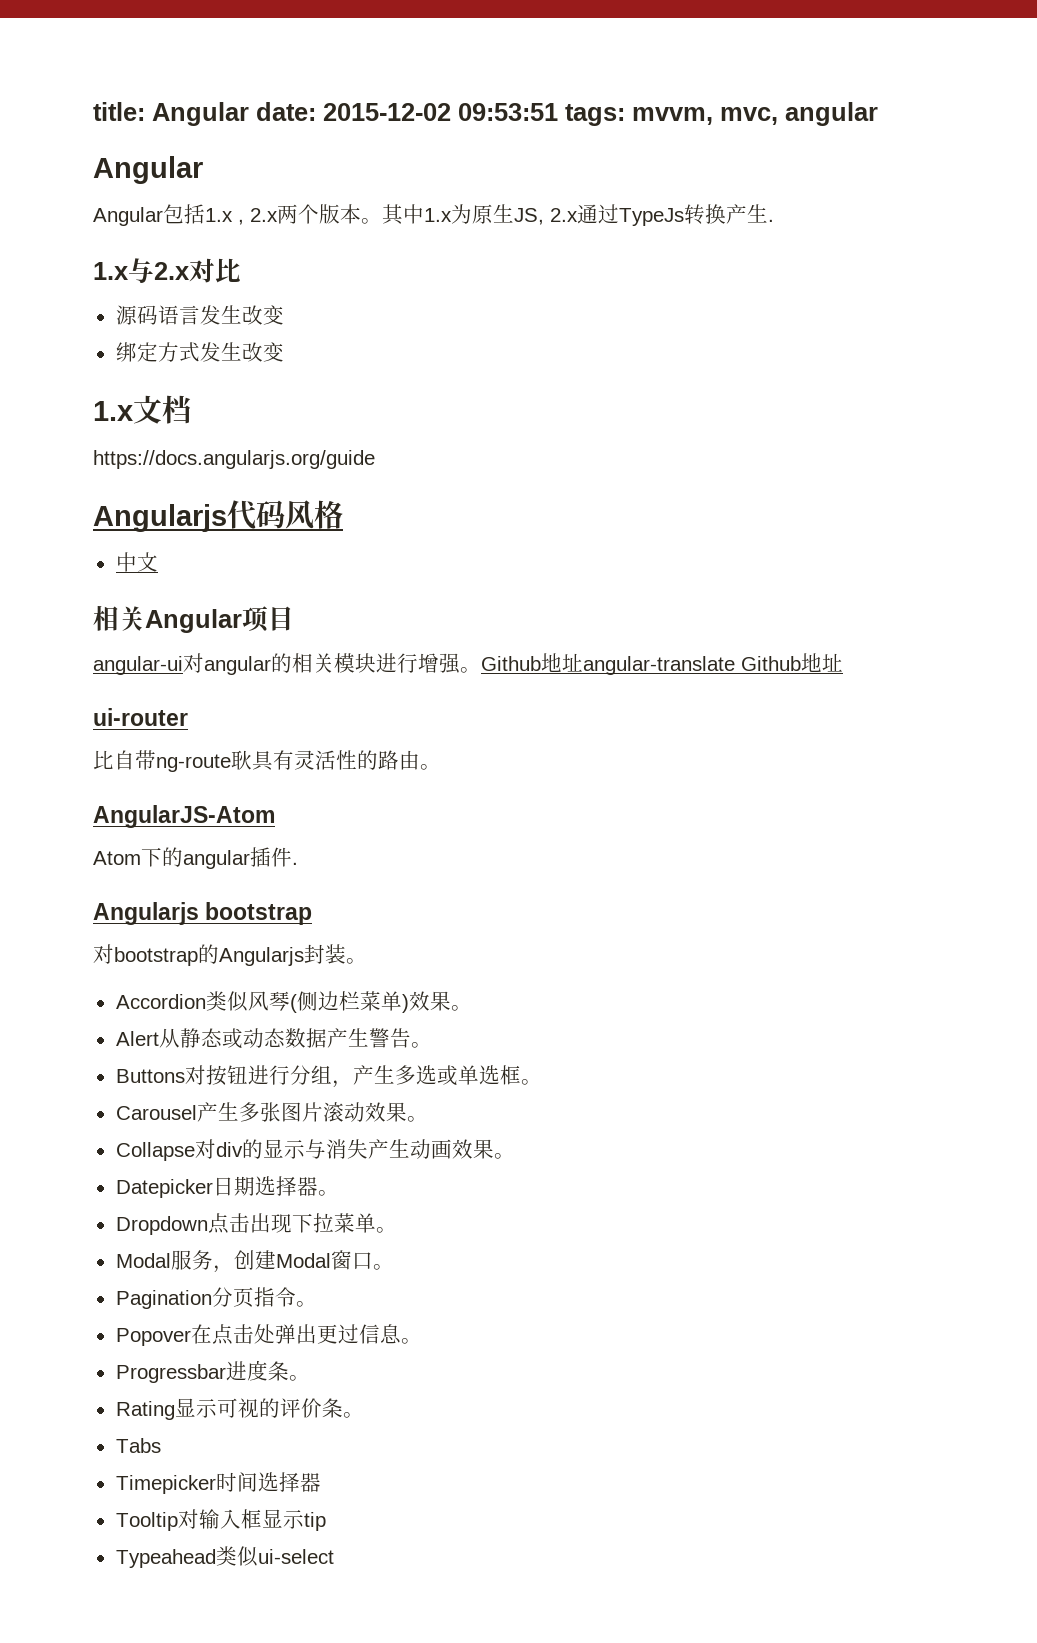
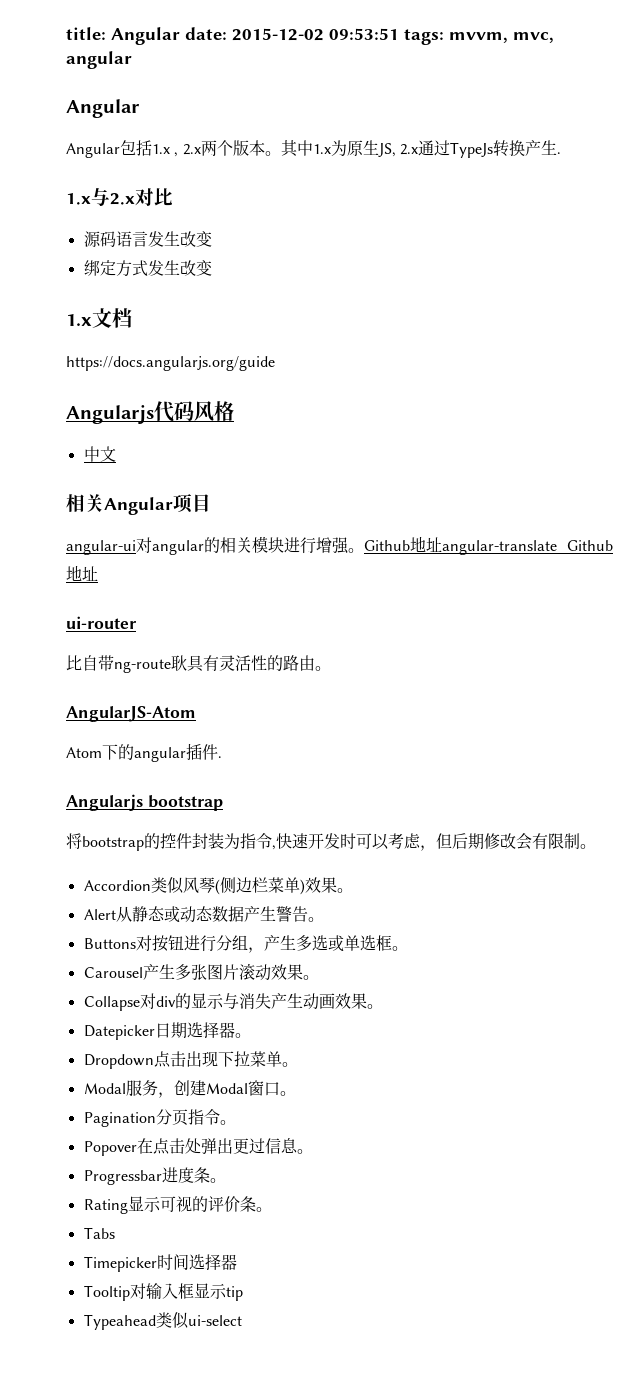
- 对bootstrap的Angularjs封装。
+ 将bootstrap的控件封装为指令,快速开发时可以考虑，但后期修改会有限制。

